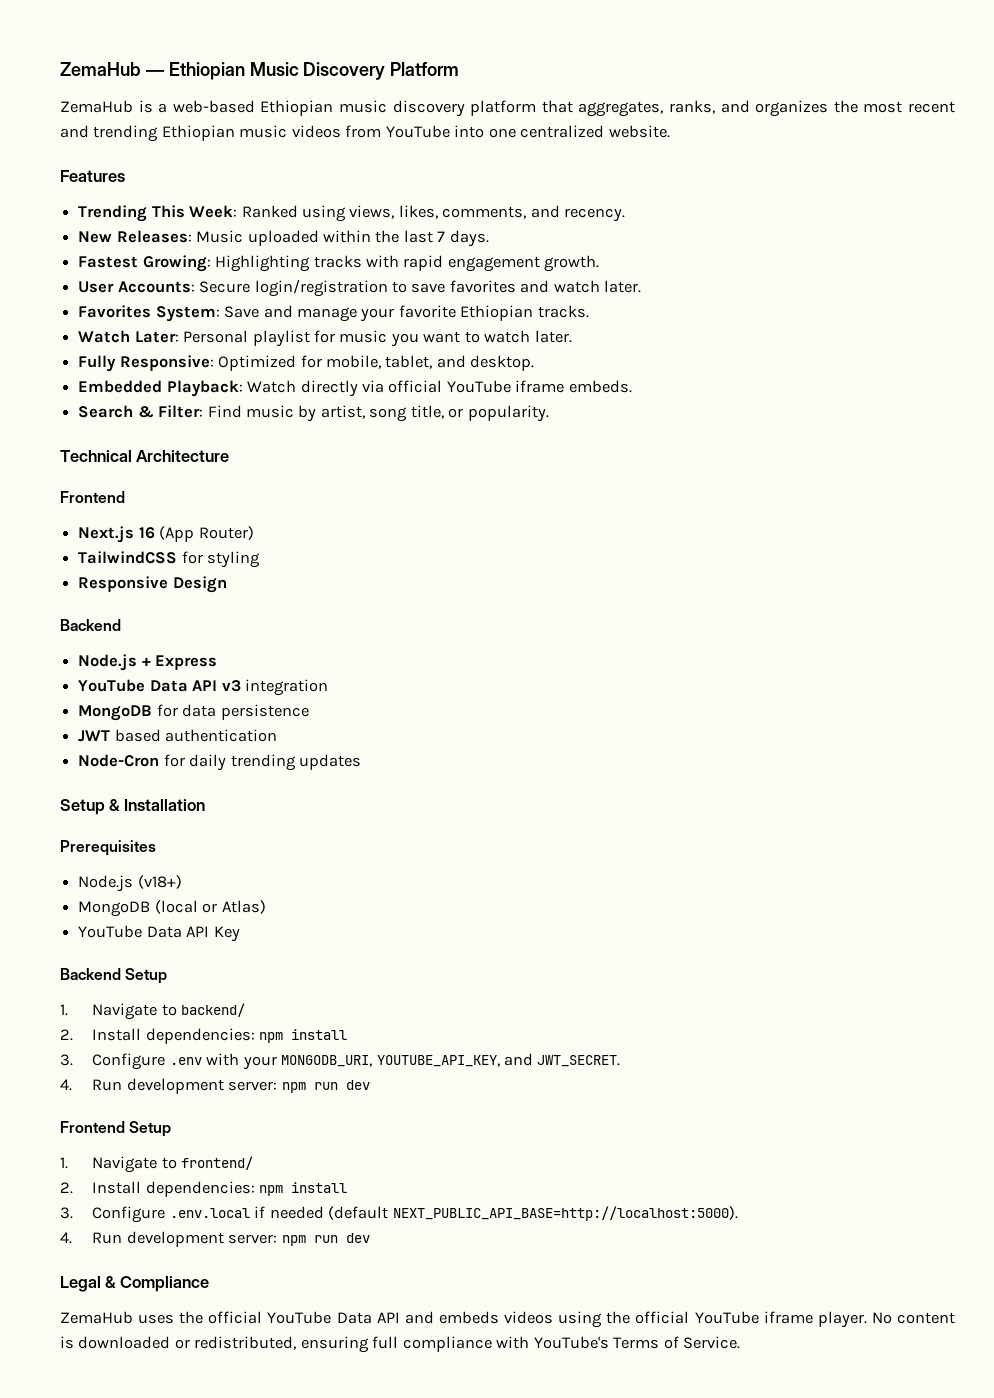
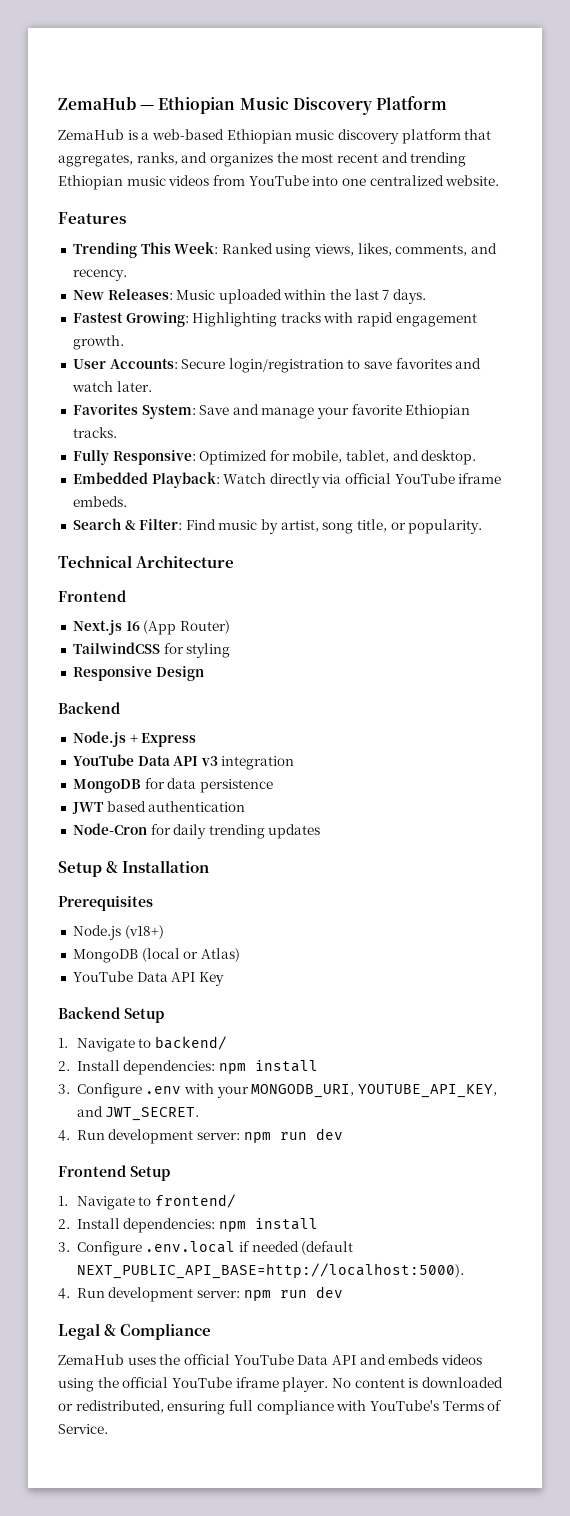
- Watch Later: Personal playlist for music you want to watch later.

